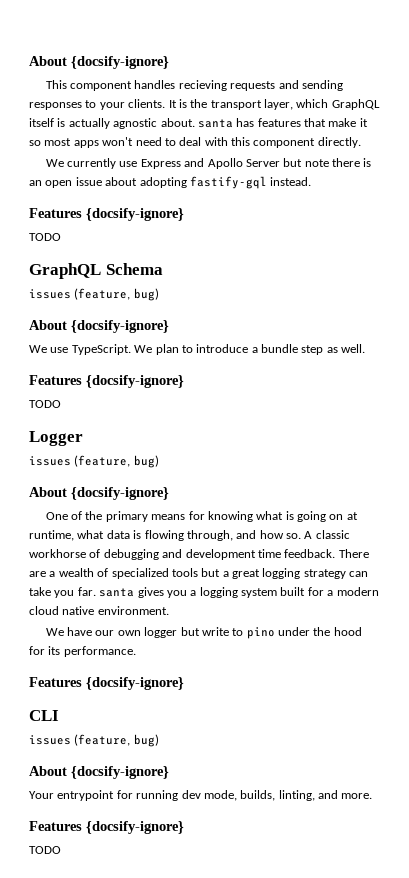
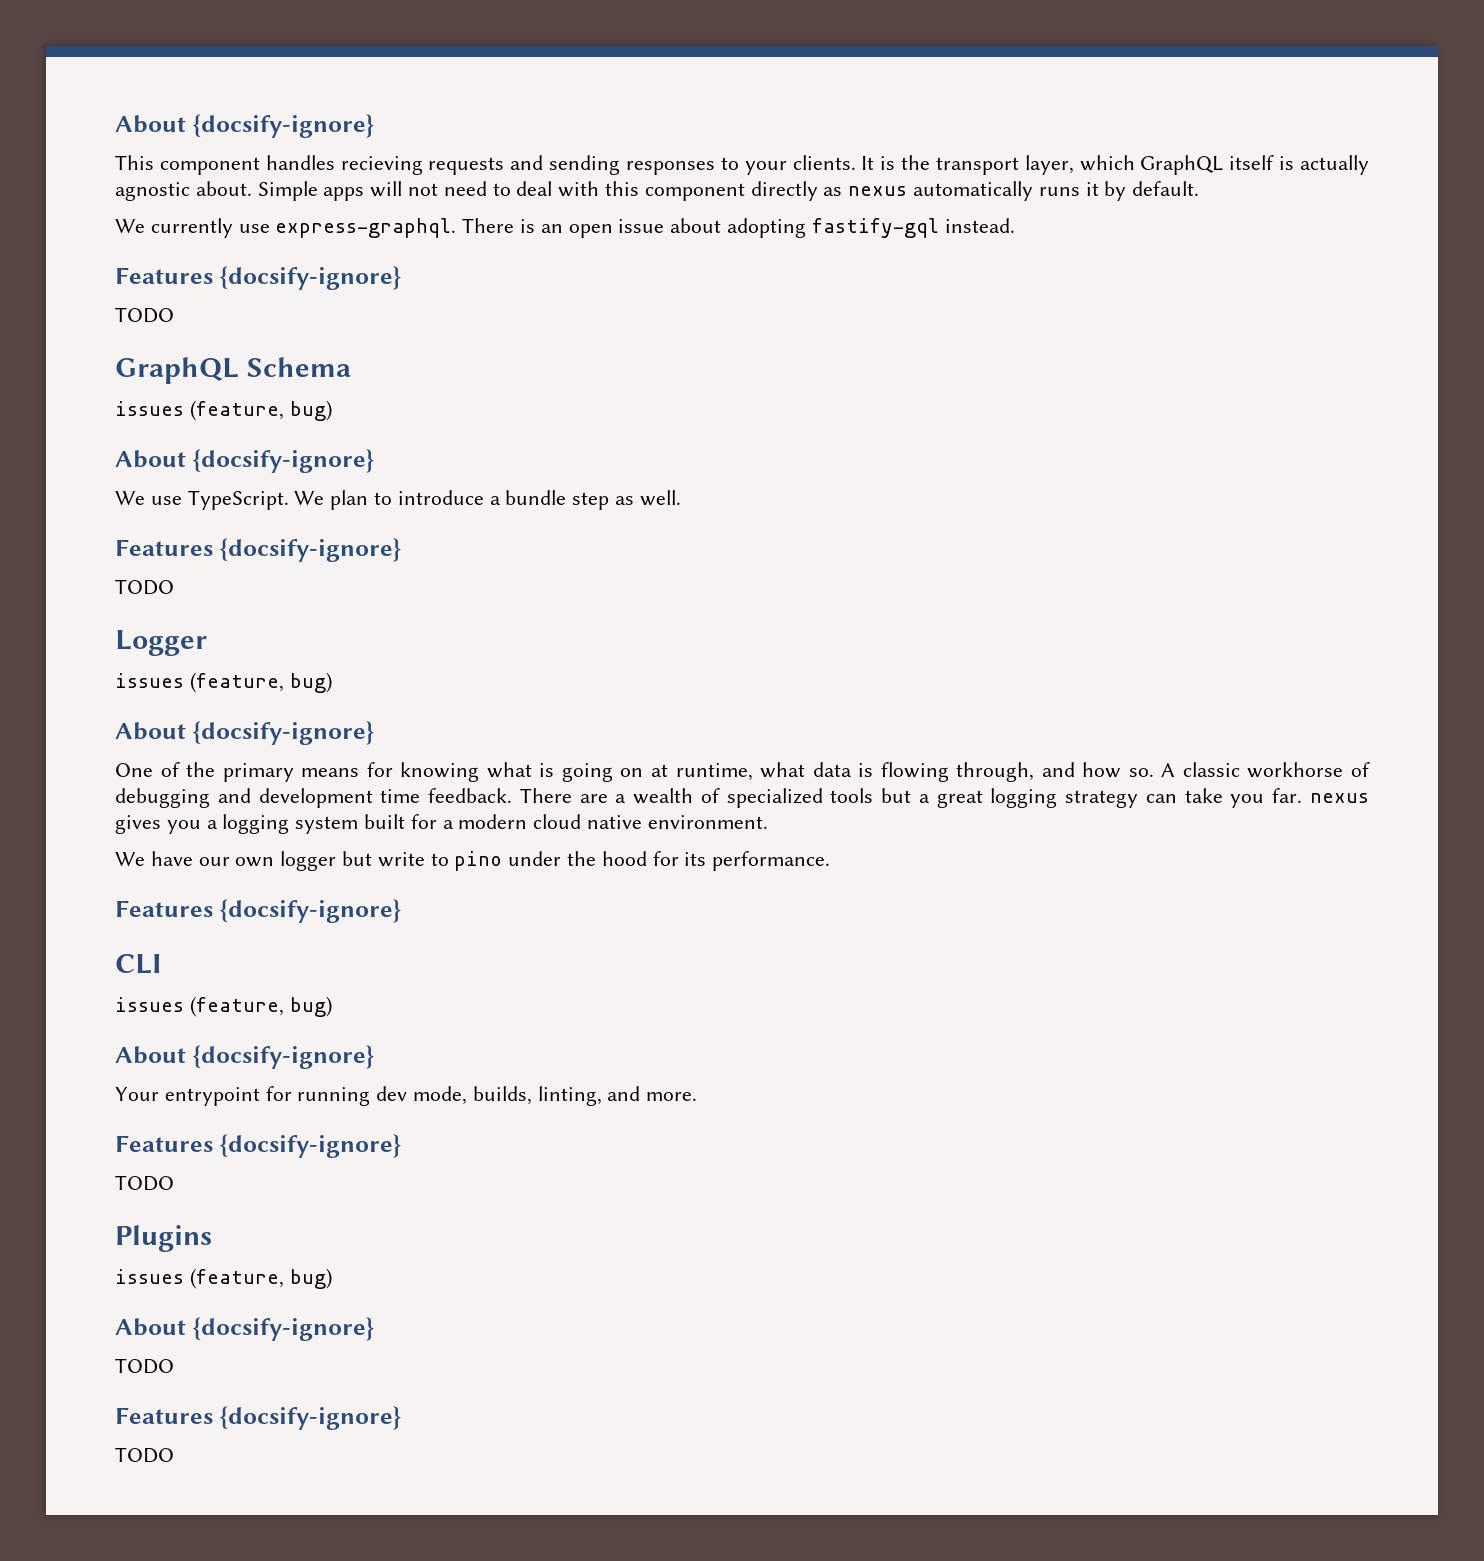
- It is the transport layer, which GraphQL itself is actually agnostic about. santa has features that make it so most apps won't need to deal with this component directly.
- We currently use Express and Apollo Server but note there is an open issue about adopting fastify-gql instead.
+ It is the transport layer, which GraphQL itself is actually agnostic about. Simple apps will not need to deal with this component directly as nexus automatically runs it by default.
+ We currently use express-graphql. There is an open issue about adopting fastify-gql instead.
- There are a wealth of specialized tools but a great logging strategy can take you far. santa gives you a logging system built for a modern cloud native environment.
+ There are a wealth of specialized tools but a great logging strategy can take you far. nexus gives you a logging system built for a modern cloud native environment.
+ Plugins
+ issues (feature, bug)
+ About {docsify-ignore}
+ TODO
+ Features {docsify-ignore}
+ TODO

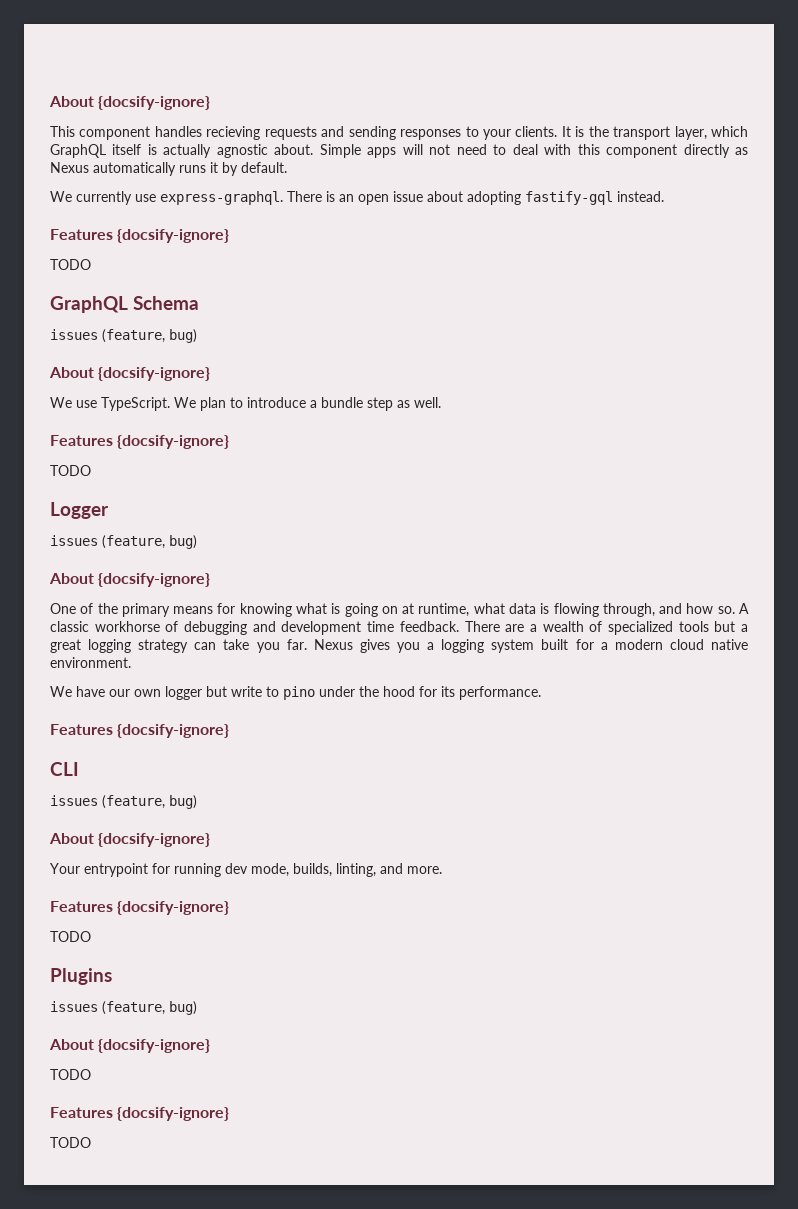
- Simple apps will not need to deal with this component directly as nexus automatically runs it by default.
+ Simple apps will not need to deal with this component directly as Nexus automatically runs it by default.
- There are a wealth of specialized tools but a great logging strategy can take you far. nexus gives you a logging system built for a modern cloud native environment.
+ There are a wealth of specialized tools but a great logging strategy can take you far. Nexus gives you a logging system built for a modern cloud native environment.

